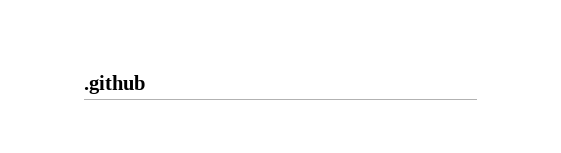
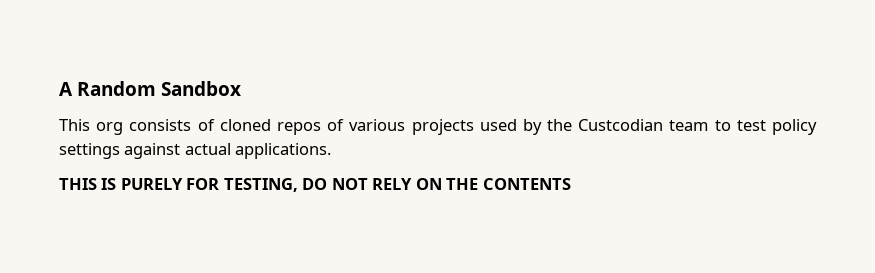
- .github
+ A Random Sandbox
+ This org consists of cloned repos of various projects used by the Custcodian team to test policy settings against actual applications.
+ THIS IS PURELY FOR TESTING, DO NOT RELY ON THE CONTENTS

